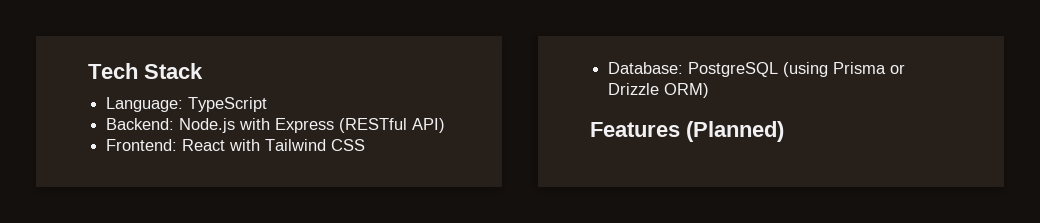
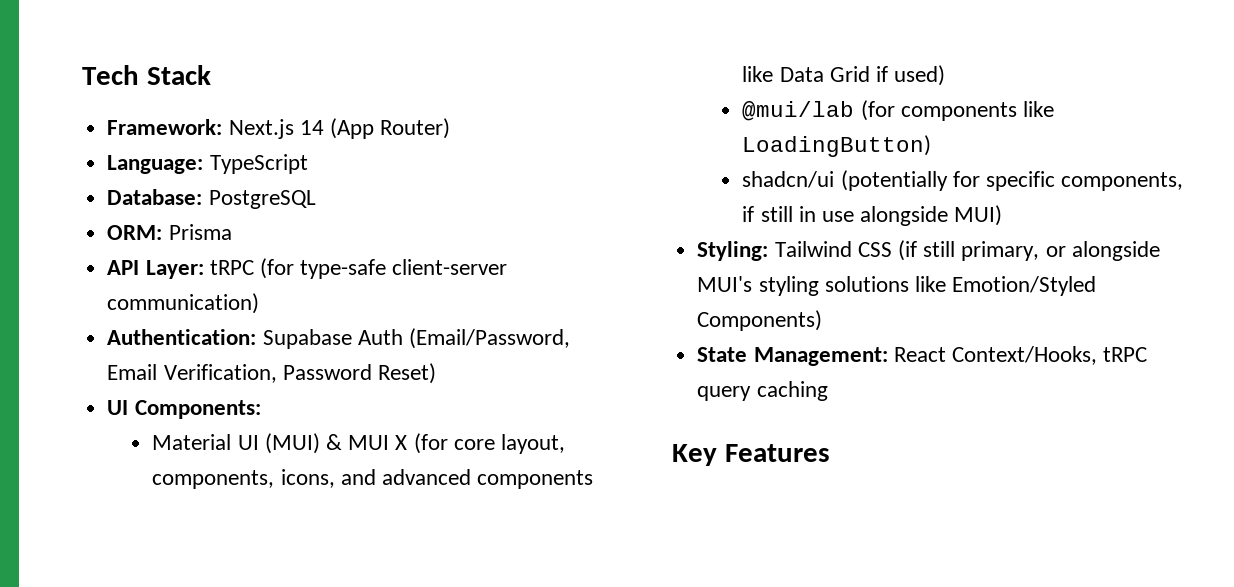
+ Framework: Next.js 14 (App Router)
  Language: TypeScript
- Backend: Node.js with Express (RESTful API)
- Frontend: React with Tailwind CSS
- Database: PostgreSQL (using Prisma or Drizzle ORM)
- Features (Planned)
+ Database: PostgreSQL
+ ORM: Prisma
+ API Layer: tRPC (for type-safe client-server communication)
+ Authentication: Supabase Auth (Email/Password, Email Verification, Password Reset)
+ UI Components:
+ Material UI (MUI) & MUI X (for core layout, components, icons, and advanced components like Data Grid if used)
+ @mui/lab (for components like LoadingButton)
+ shadcn/ui (potentially for specific components, if still in use alongside MUI)
+ Styling: Tailwind CSS (if still primary, or alongside MUI's styling solutions like Emotion/Styled Components)
+ State Management: React Context/Hooks, tRPC query caching
+ Key Features

